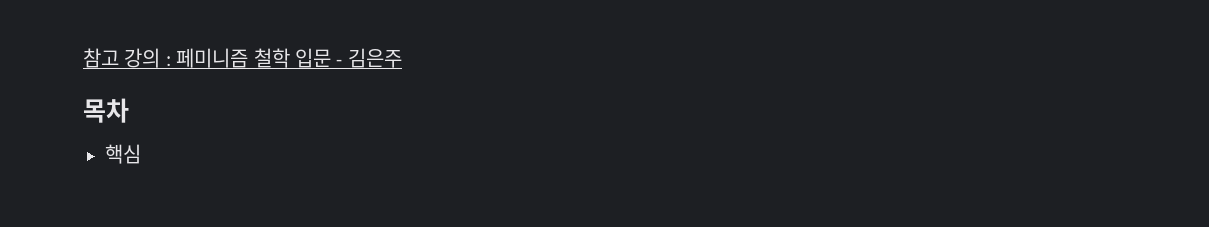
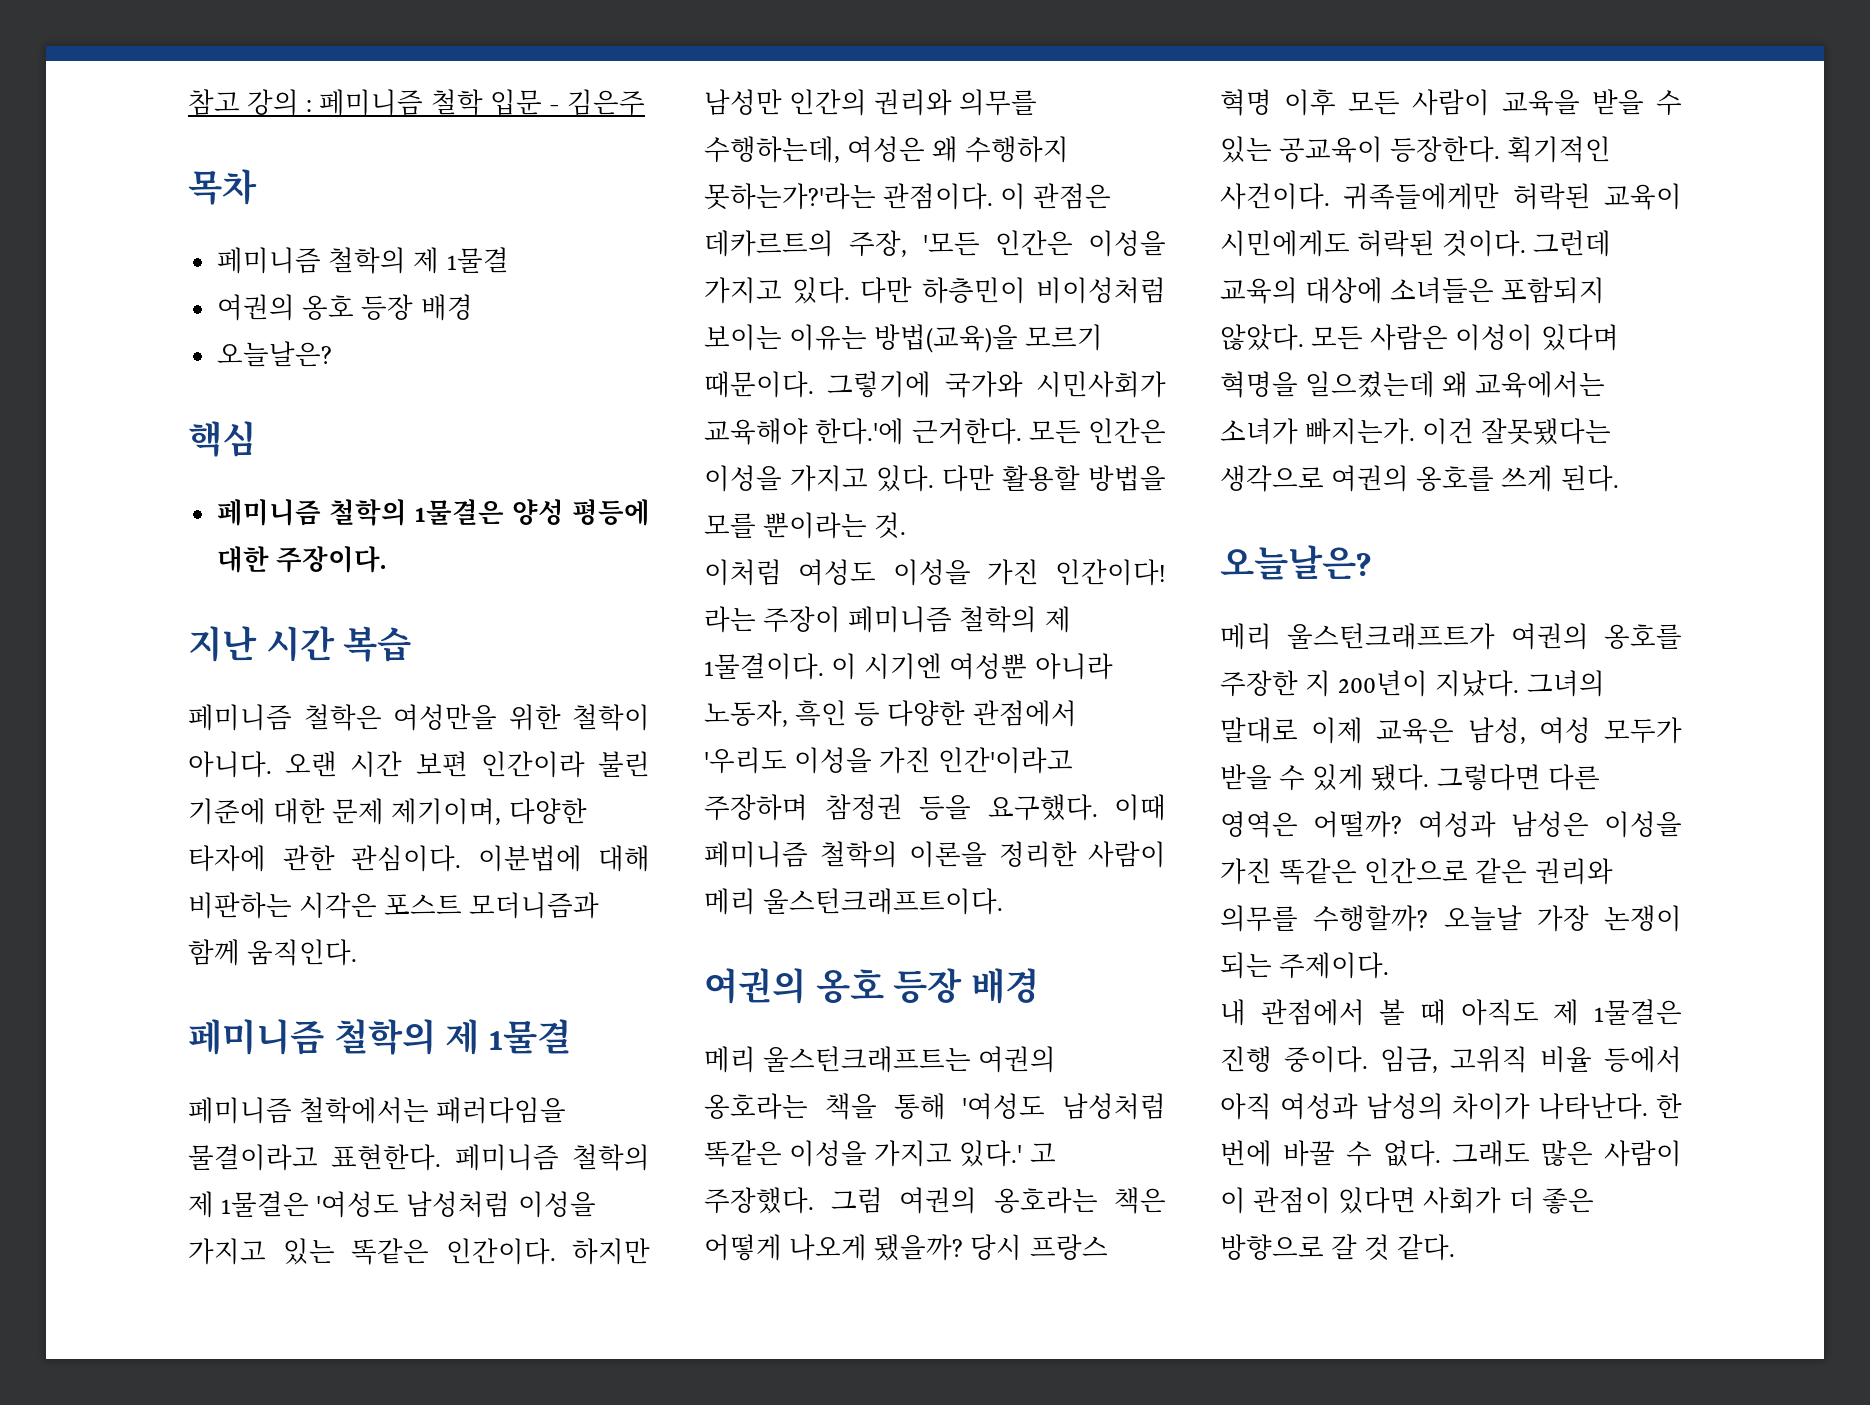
  목차
+ 페미니즘 철학의 제 1물결
+ 여권의 옹호 등장 배경
+ 오늘날은?
  핵심
+ 페미니즘 철학의 1물결은 양성 평등에 대한 주장이다.
+ 지난 시간 복습
+ 페미니즘 철학은 여성만을 위한 철학이 아니다. 오랜 시간 보편 인간이라 불린 기준에 대한 문제 제기이며, 다양한 타자에 관한 관심이다. 이분법에 대해 비판하는 시각은 포스트 모더니즘과 함께 움직인다.
+ 페미니즘 철학의 제 1물결
+ 페미니즘 철학에서는 패러다임을 물결이라고 표현한다. 페미니즘 철학의 제 1물결은 '여성도 남성처럼 이성을 가지고 있는 똑같은 인간이다. 하지만 남성만 인간의 권리와 의무를 수행하는데, 여성은 왜 수행하지 못하는가?'라는 관점이다. 이 관점은 데카르트의 주장, '모든 인간은 이성을 가지고 있다. 다만 하층민이 비이성처럼 보이는 이유는 방법(교육)을 모르기 때문이다. 그렇기에 국가와 시민사회가 교육해야 한다.'에 근거한다. 모든 인간은 이성을 가지고 있다. 다만 활용할 방법을 모를 뿐이라는 것.
+ 이처럼 여성도 이성을 가진 인간이다! 라는 주장이 페미니즘 철학의 제 1물결이다. 이 시기엔 여성뿐 아니라 노동자, 흑인 등 다양한 관점에서 '우리도 이성을 가진 인간'이라고 주장하며 참정권 등을 요구했다. 이때 페미니즘 철학의 이론을 정리한 사람이 메리 울스턴크래프트이다.
+ 여권의 옹호 등장 배경
+ 메리 울스턴크래프트는 여권의 옹호라는 책을 통해 '여성도 남성처럼 똑같은 이성을 가지고 있다.' 고 주장했다. 그럼 여권의 옹호라는 책은 어떻게 나오게 됐을까? 당시 프랑스 혁명 이후 모든 사람이 교육을 받을 수 있는 공교육이 등장한다. 획기적인 사건이다. 귀족들에게만 허락된 교육이 시민에게도 허락된 것이다. 그런데 교육의 대상에 소녀들은 포함되지 않았다. 모든 사람은 이성이 있다며 혁명을 일으켰는데 왜 교육에서는 소녀가 빠지는가. 이건 잘못됐다는 생각으로 여권의 옹호를 쓰게 된다.
+ 오늘날은?
+ 메리 울스턴크래프트가 여권의 옹호를 주장한 지 200년이 지났다. 그녀의 말대로 이제 교육은 남성, 여성 모두가 받을 수 있게 됐다. 그렇다면 다른 영역은 어떨까? 여성과 남성은 이성을 가진 똑같은 인간으로 같은 권리와 의무를 수행할까? 오늘날 가장 논쟁이 되는 주제이다.
+ 내 관점에서 볼 때 아직도 제 1물결은 진행 중이다. 임금, 고위직 비율 등에서 아직 여성과 남성의 차이가 나타난다. 한 번에 바꿀 수 없다. 그래도 많은 사람이 이 관점이 있다면 사회가 더 좋은 방향으로 갈 것 같다.

